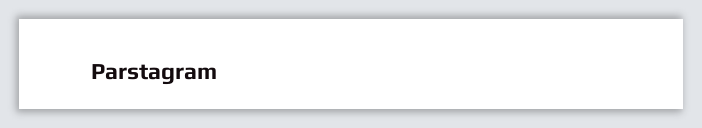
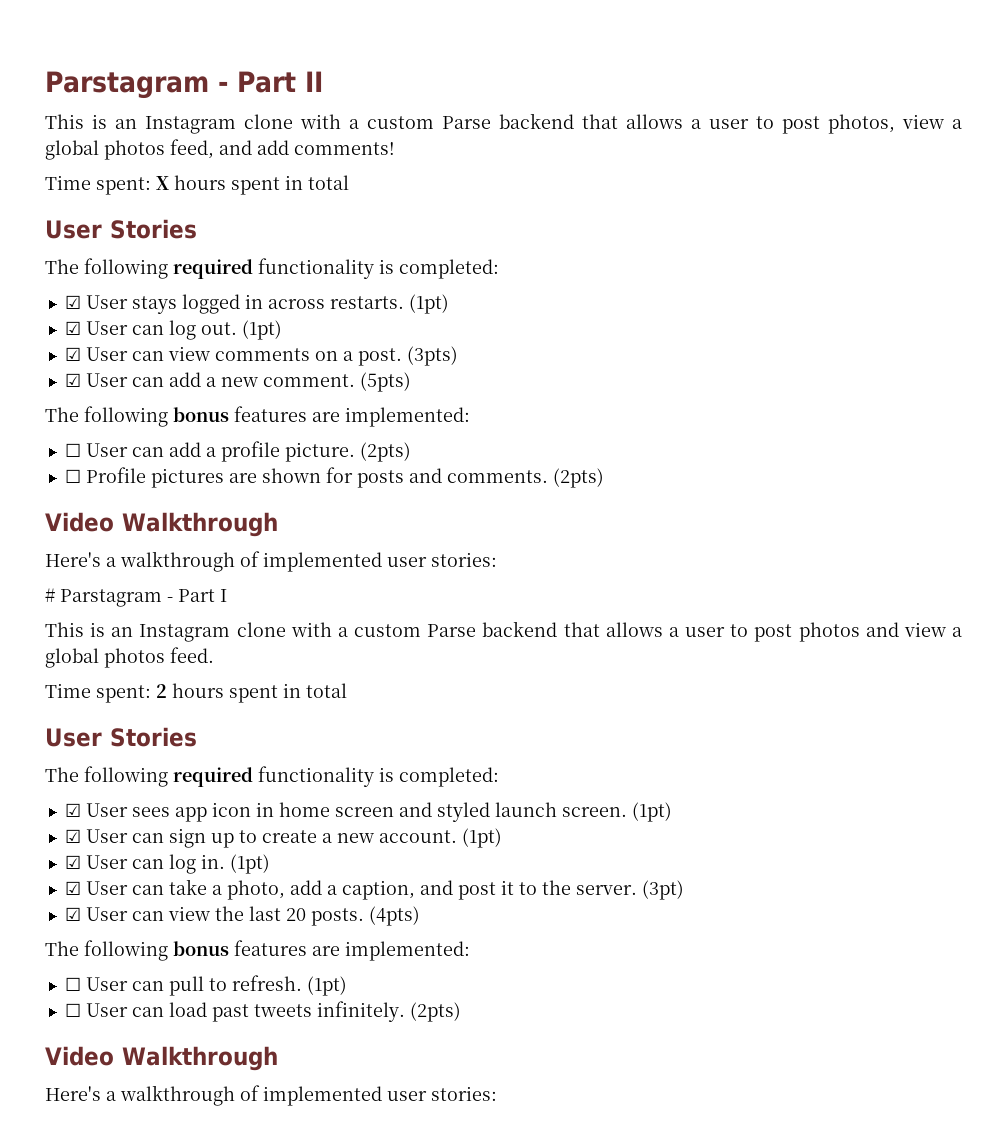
- Parstagram
+ Parstagram - Part II
+ This is an Instagram clone with a custom Parse backend that allows a user to post photos, view a global photos feed, and add comments!
+ Time spent: X hours spent in total
+ User Stories
+ The following required functionality is completed:
+ ☑ User stays logged in across restarts. (1pt)
+ ☑ User can log out. (1pt)
+ ☑ User can view comments on a post. (3pts)
+ ☑ User can add a new comment. (5pts)
+ The following bonus features are implemented:
+ ☐ User can add a profile picture. (2pts)
+ ☐ Profile pictures are shown for posts and comments. (2pts)
+ Video Walkthrough
+ Here's a walkthrough of implemented user stories:
+ # Parstagram - Part I
+ This is an Instagram clone with a custom Parse backend that allows a user to post photos and view a global photos feed.
+ Time spent: 2 hours spent in total
+ User Stories
+ The following required functionality is completed:
+ ☑ User sees app icon in home screen and styled launch screen. (1pt)
+ ☑ User can sign up to create a new account. (1pt)
+ ☑ User can log in. (1pt)
+ ☑ User can take a photo, add a caption, and post it to the server. (3pt)
+ ☑ User can view the last 20 posts. (4pts)
+ The following bonus features are implemented:
+ ☐ User can pull to refresh. (1pt)
+ ☐ User can load past tweets infinitely. (2pts)
+ Video Walkthrough
+ Here's a walkthrough of implemented user stories:

